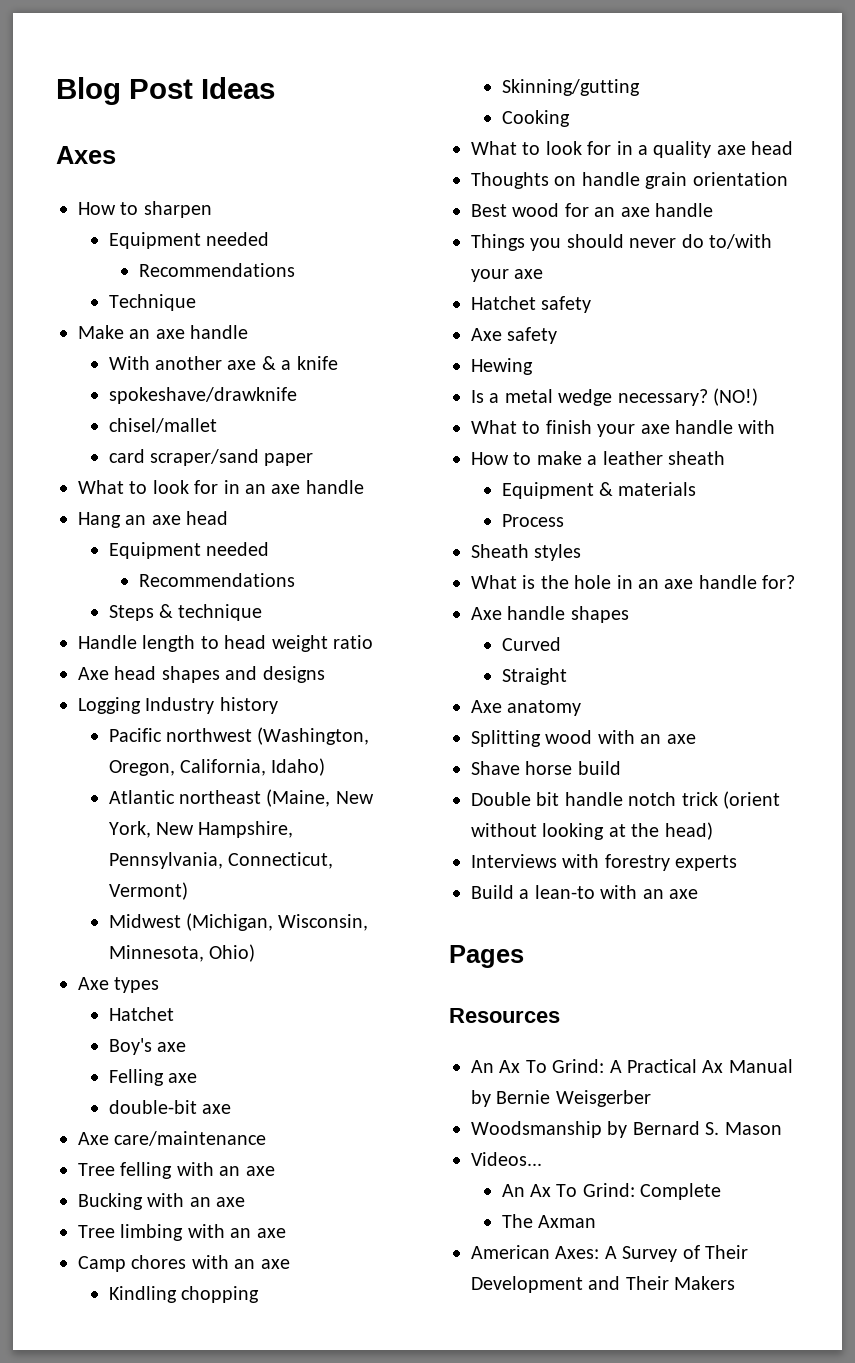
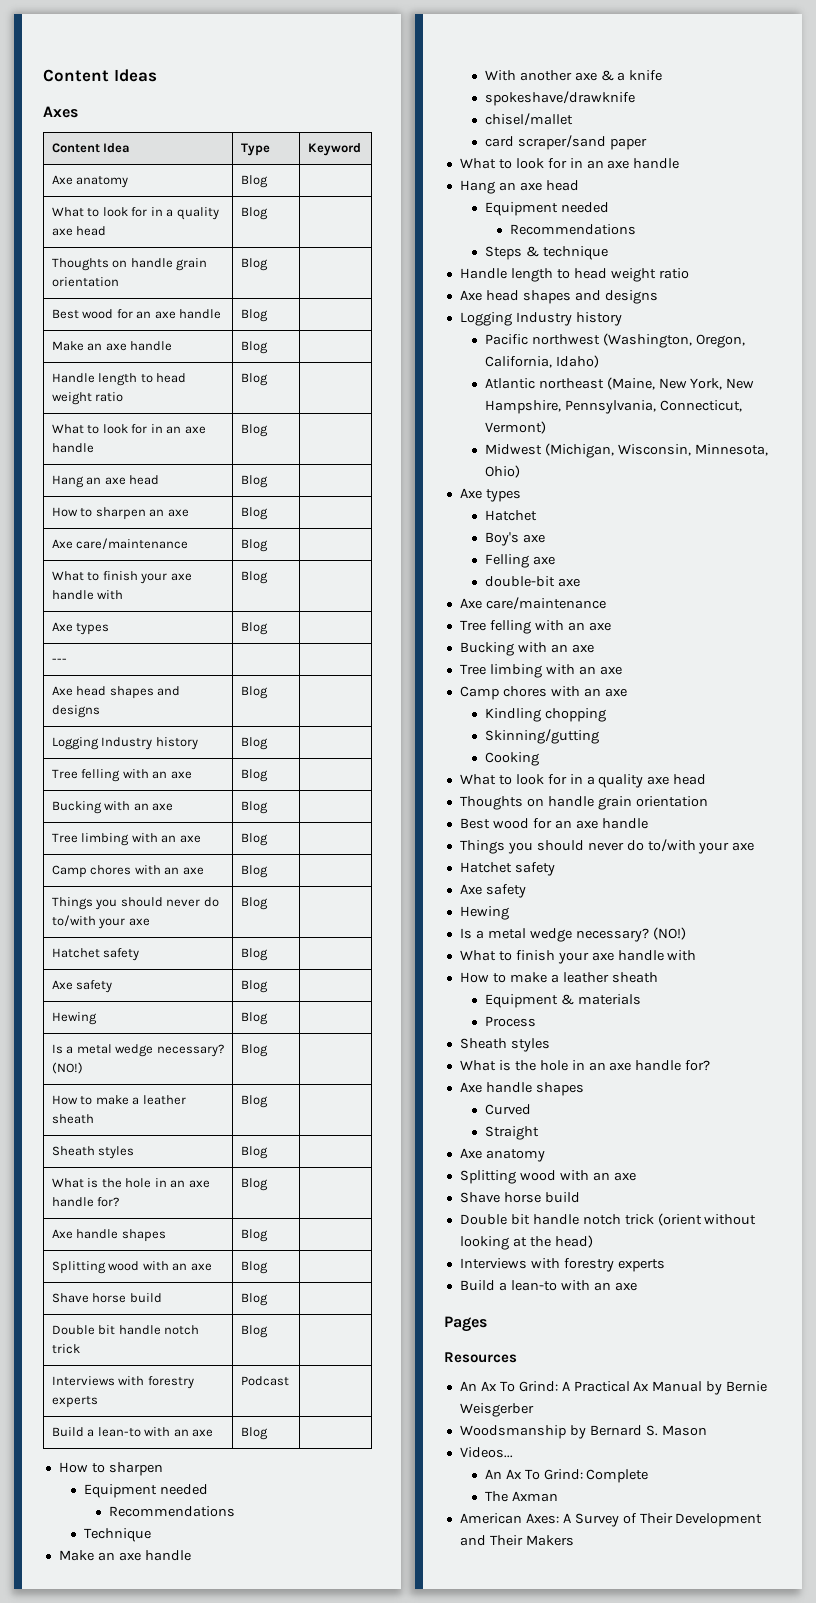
- Blog Post Ideas
+ Content Ideas
+ Content Idea | Type | Keyword
+ Axe anatomy | Blog |
+ What to look for in a quality axe head | Blog |
+ Thoughts on handle grain orientation | Blog |
+ Best wood for an axe handle | Blog |
+ Make an axe handle | Blog |
+ Handle length to head weight ratio | Blog |
+ What to look for in an axe handle | Blog |
+ Hang an axe head | Blog |
+ How to sharpen an axe | Blog |
+ Axe care/maintenance | Blog |
+ What to finish your axe handle with | Blog |
+ Axe types | Blog |
+ --- | |
+ Axe head shapes and designs | Blog |
+ Logging Industry history | Blog |
+ Tree felling with an axe | Blog |
+ Bucking with an axe | Blog |
+ Tree limbing with an axe | Blog |
+ Camp chores with an axe | Blog |
+ Things you should never do to/with your axe | Blog |
+ Hatchet safety | Blog |
+ Axe safety | Blog |
+ Hewing | Blog |
+ Is a metal wedge necessary? (NO!) | Blog |
+ How to make a leather sheath | Blog |
+ Sheath styles | Blog |
+ What is the hole in an axe handle for? | Blog |
+ Axe handle shapes | Blog |
+ Splitting wood with an axe | Blog |
+ Shave horse build | Blog |
+ Double bit handle notch trick | Blog |
+ Interviews with forestry experts | Podcast |
+ Build a lean-to with an axe | Blog |

